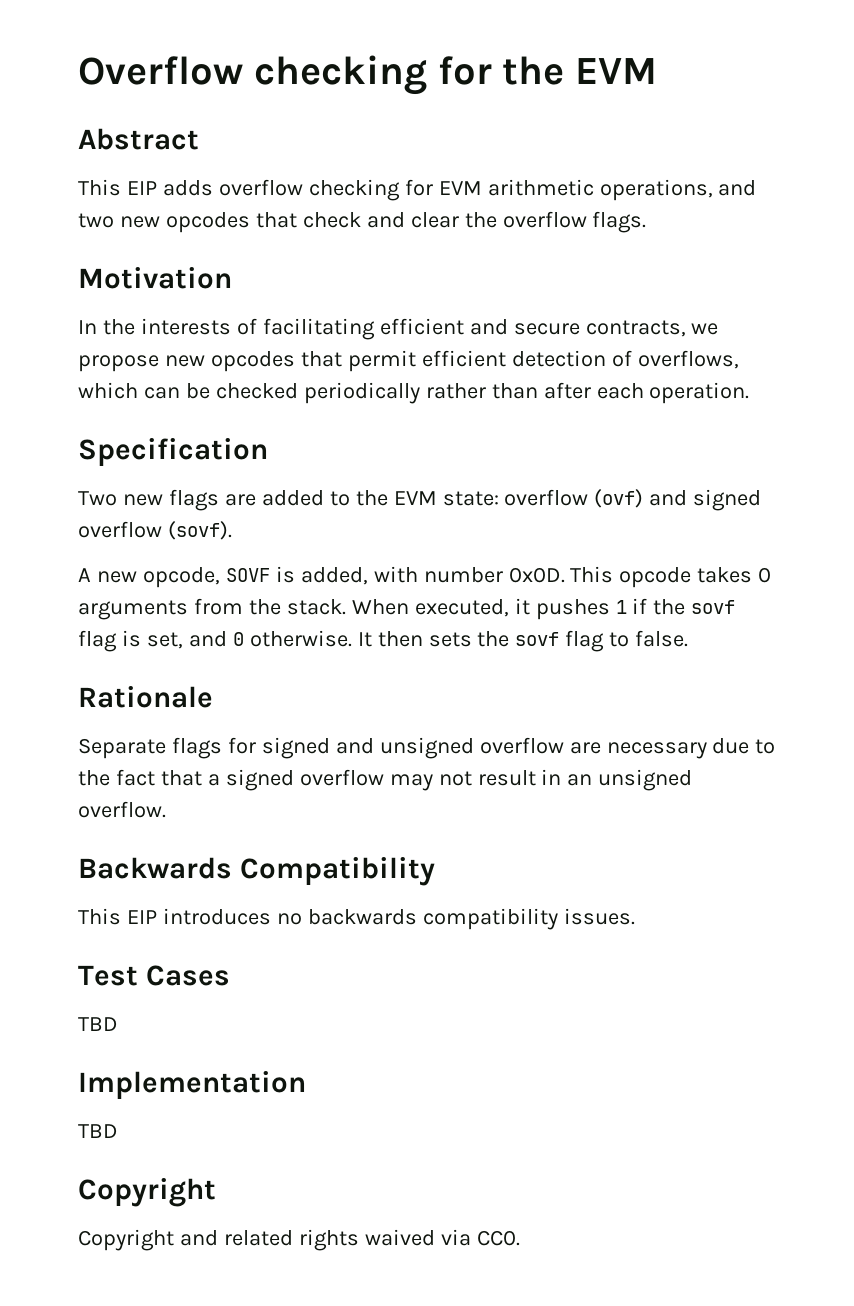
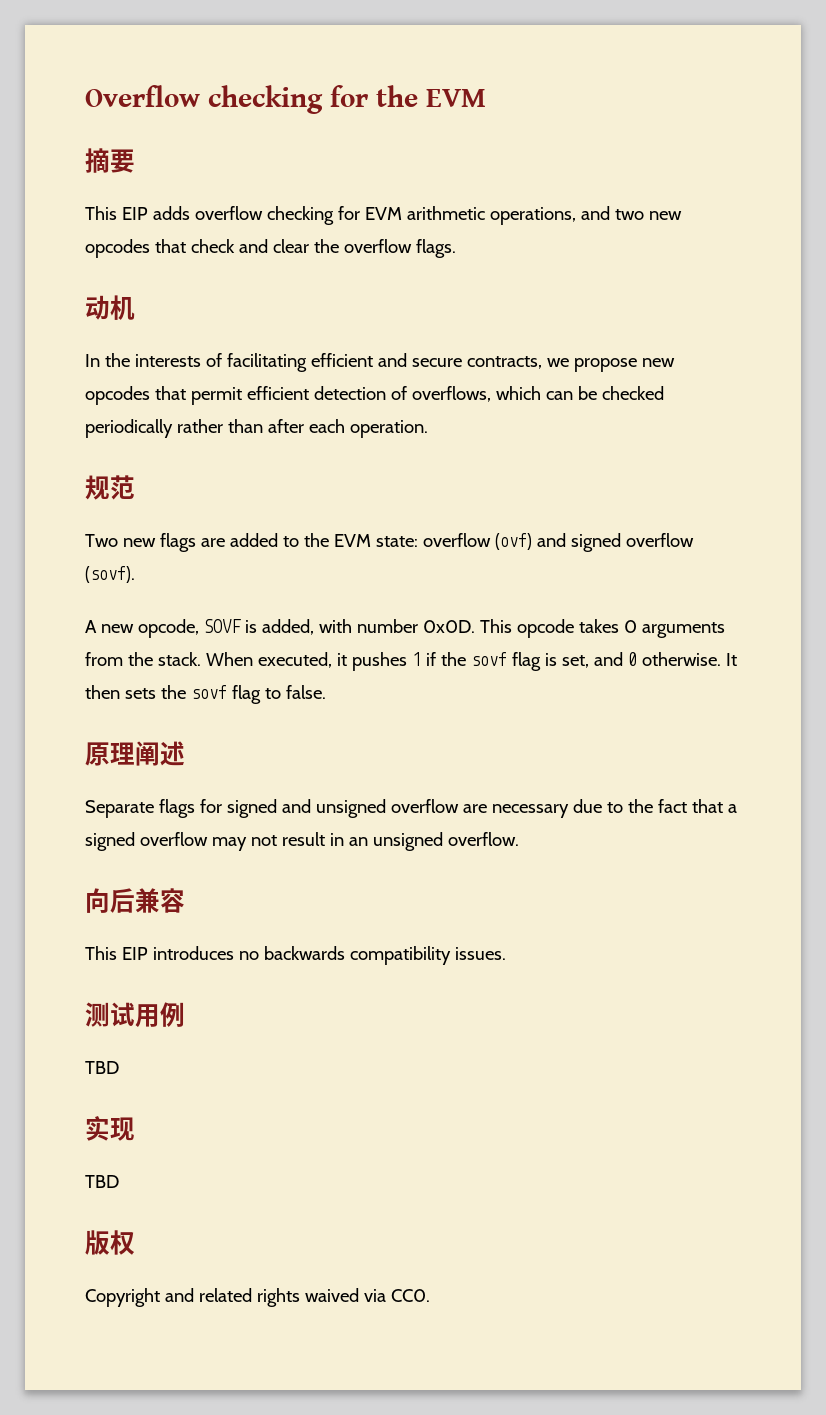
- Abstract
+ 摘要
- Motivation
+ 动机
- Specification
+ 规范
- Rationale
+ 原理阐述
- Backwards Compatibility
+ 向后兼容
- Test Cases
+ 测试用例
  TBD
- Implementation
+ 实现
  TBD
- Copyright
+ 版权

